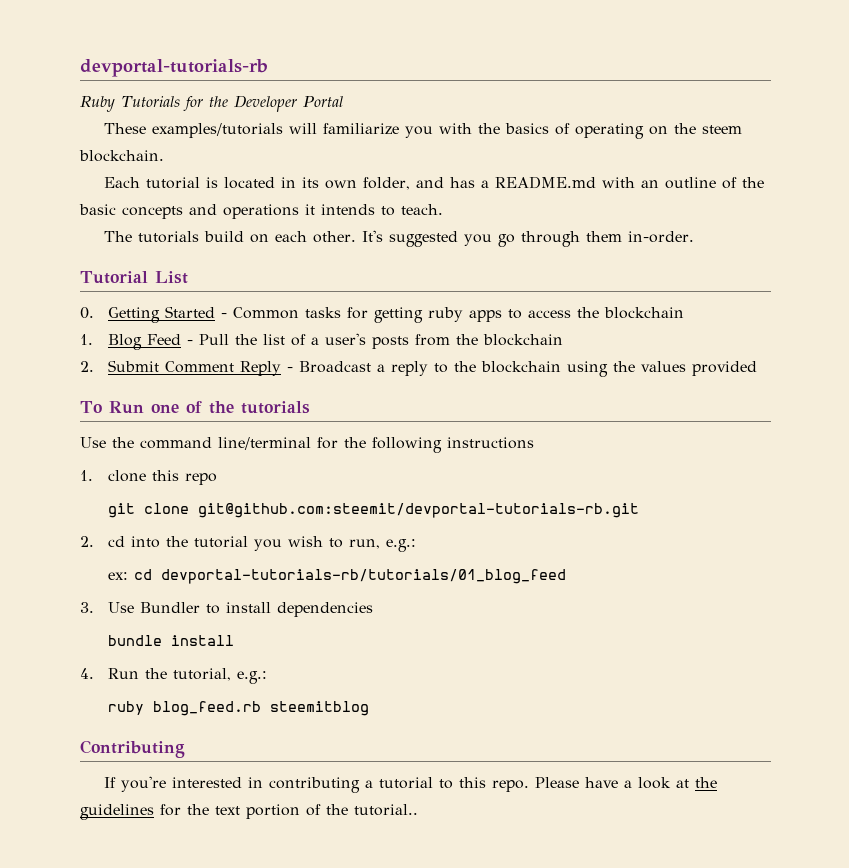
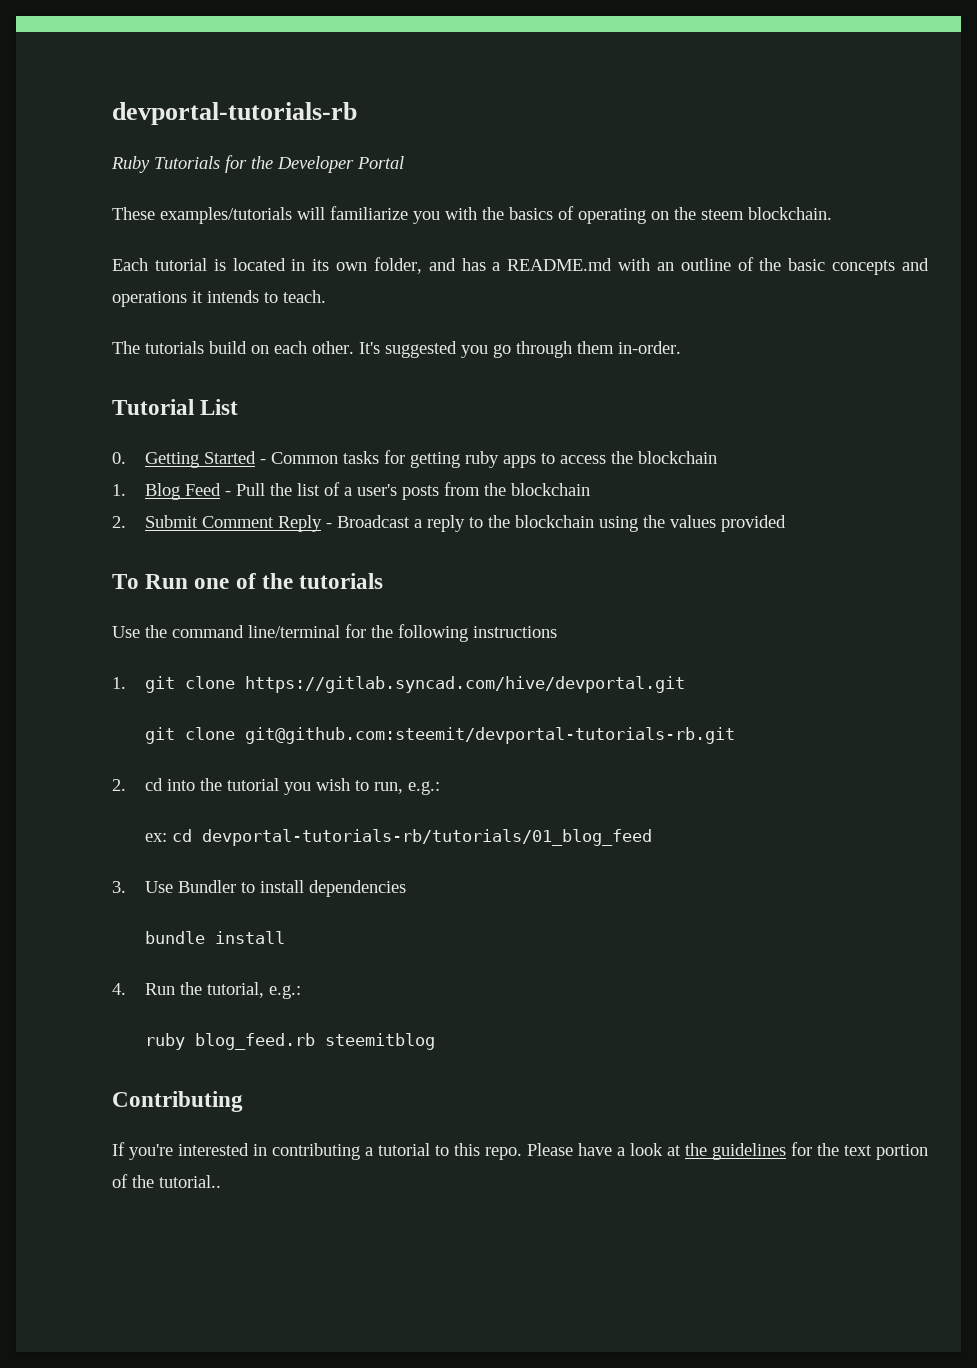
- 1. clone this repo
+ 1. git clone https://gitlab.syncad.com/hive/devportal.git

